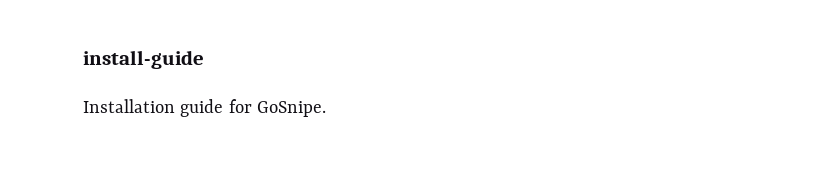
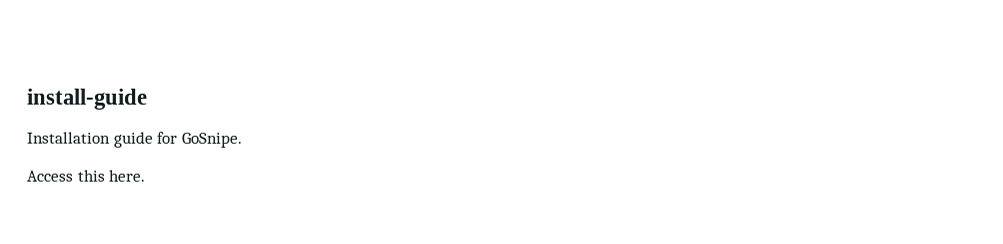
+ Access this here.

